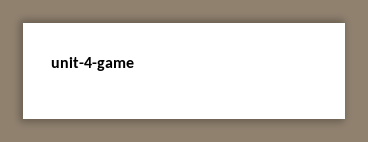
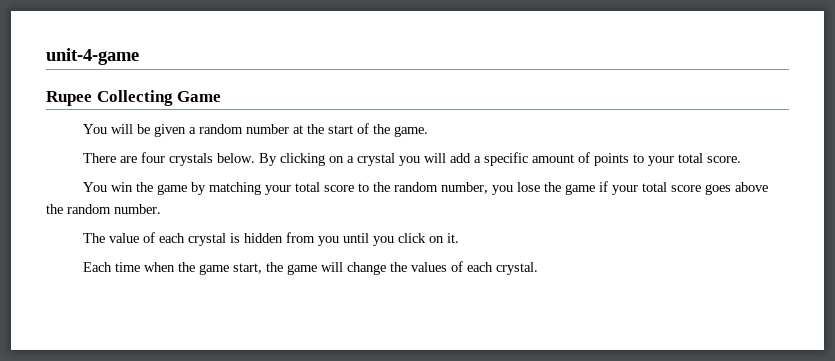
+ Rupee Collecting Game
+ You will be given a random number at the start of the game.
+ There are four crystals below. By clicking on a crystal you will add a specific amount of points to your total score.
+ You win the game by matching your total score to the random number, you lose the game if your total score goes above the random number.
+ The value of each crystal is hidden from you until you click on it.
+ Each time when the game start, the game will change the values of each crystal.

